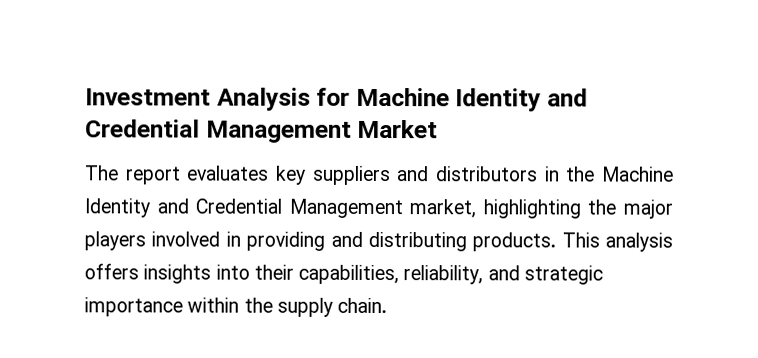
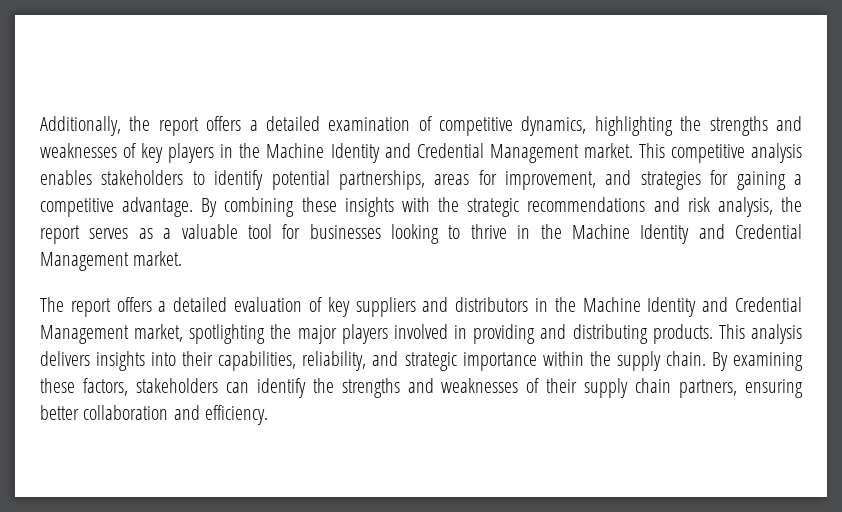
- Investment Analysis for Machine Identity and Credential Management Market
- The report evaluates key suppliers and distributors in the Machine Identity and Credential Management market, highlighting the major players involved in providing and distributing products.
+ Additionally, the report offers a detailed examination of competitive dynamics, highlighting the strengths and weaknesses of key players in the Machine Identity and Credential Management market. This competitive analysis enables stakeholders to identify potential partnerships, areas for improvement, and strategies for gaining a competitive advantage. By combining these insights with the strategic recommendations and risk analysis, the report serves as a valuable tool for businesses looking to thrive in the Machine Identity and Credential Management market.
+ The report offers a detailed evaluation of key suppliers and distributors in the Machine Identity and Credential Management market, spotlighting the major players involved in providing and distributing products.
- This analysis offers insights into their capabilities, reliability, and strategic importance within the supply chain.
+ This analysis delivers insights into their capabilities, reliability, and strategic importance within the supply chain.
+ By examining these factors, stakeholders can identify the strengths and weaknesses of their supply chain partners, ensuring better collaboration and efficiency.

